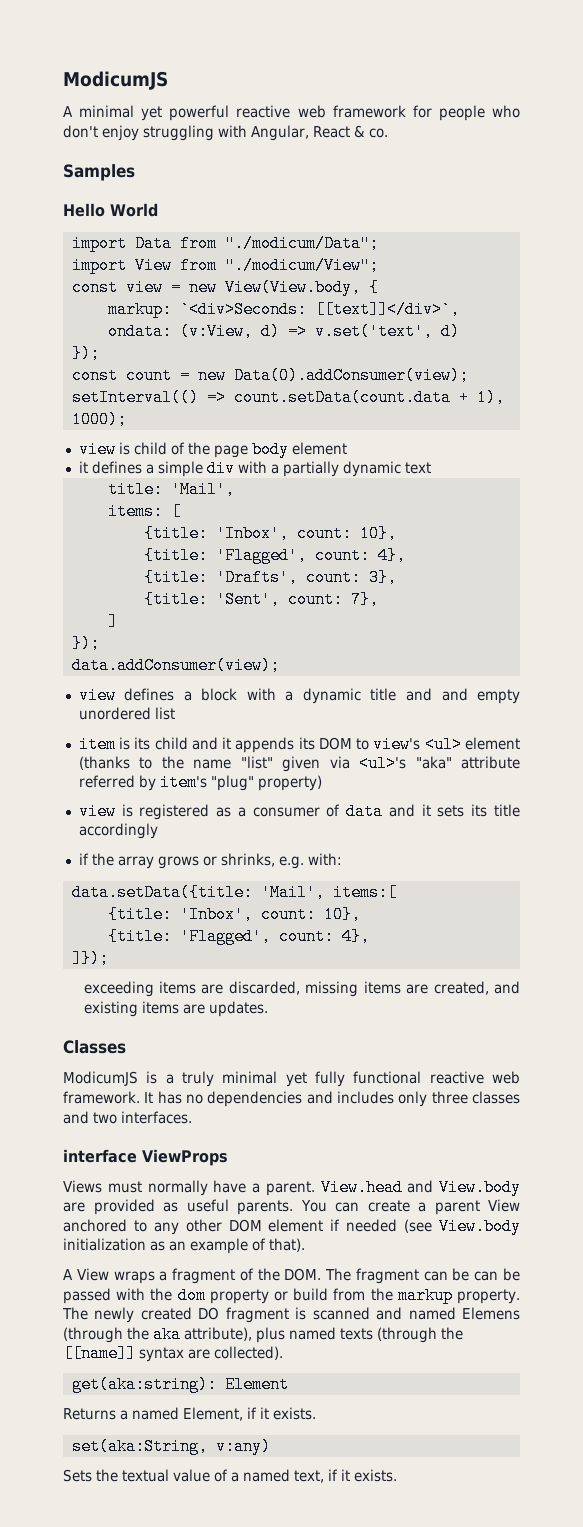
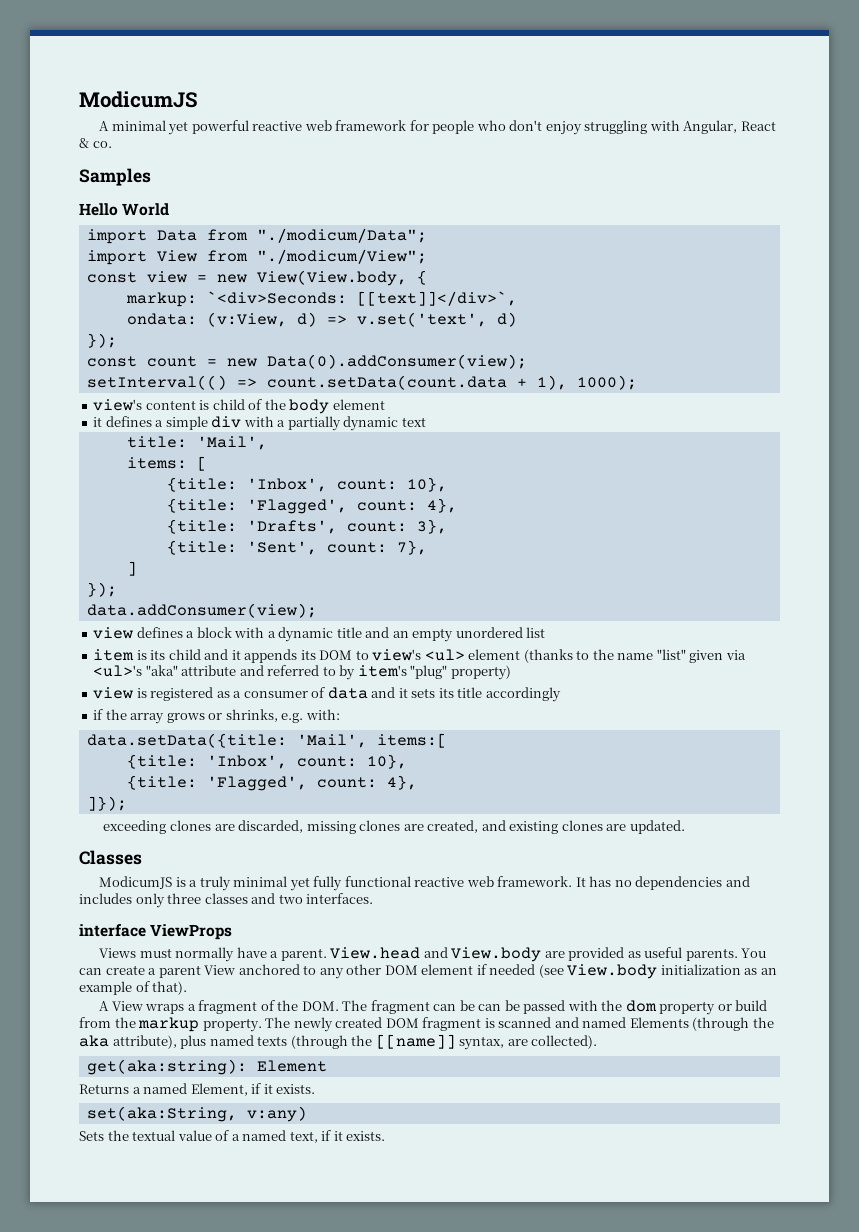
- view is child of the page body element
+ view's content is child of the body element
- view defines a block with a dynamic title and and empty unordered list
+ view defines a block with a dynamic title and an empty unordered list
- item is its child and it appends its DOM to view's <ul> element (thanks to the name "list" given via <ul>'s "aka" attribute referred by item's "plug" property)
+ item is its child and it appends its DOM to view's <ul> element (thanks to the name "list" given via <ul>'s "aka" attribute and referred to by item's "plug" property)
- exceeding items are discarded, missing items are created, and existing items are updates.
+ exceeding clones are discarded, missing clones are created, and existing clones are updated.
- The newly created DO fragment is scanned and named Elemens (through the aka attribute), plus named texts (through the [[name]] syntax are collected).
+ The newly created DOM fragment is scanned and named Elements (through the aka attribute), plus named texts (through the [[name]] syntax, are collected).

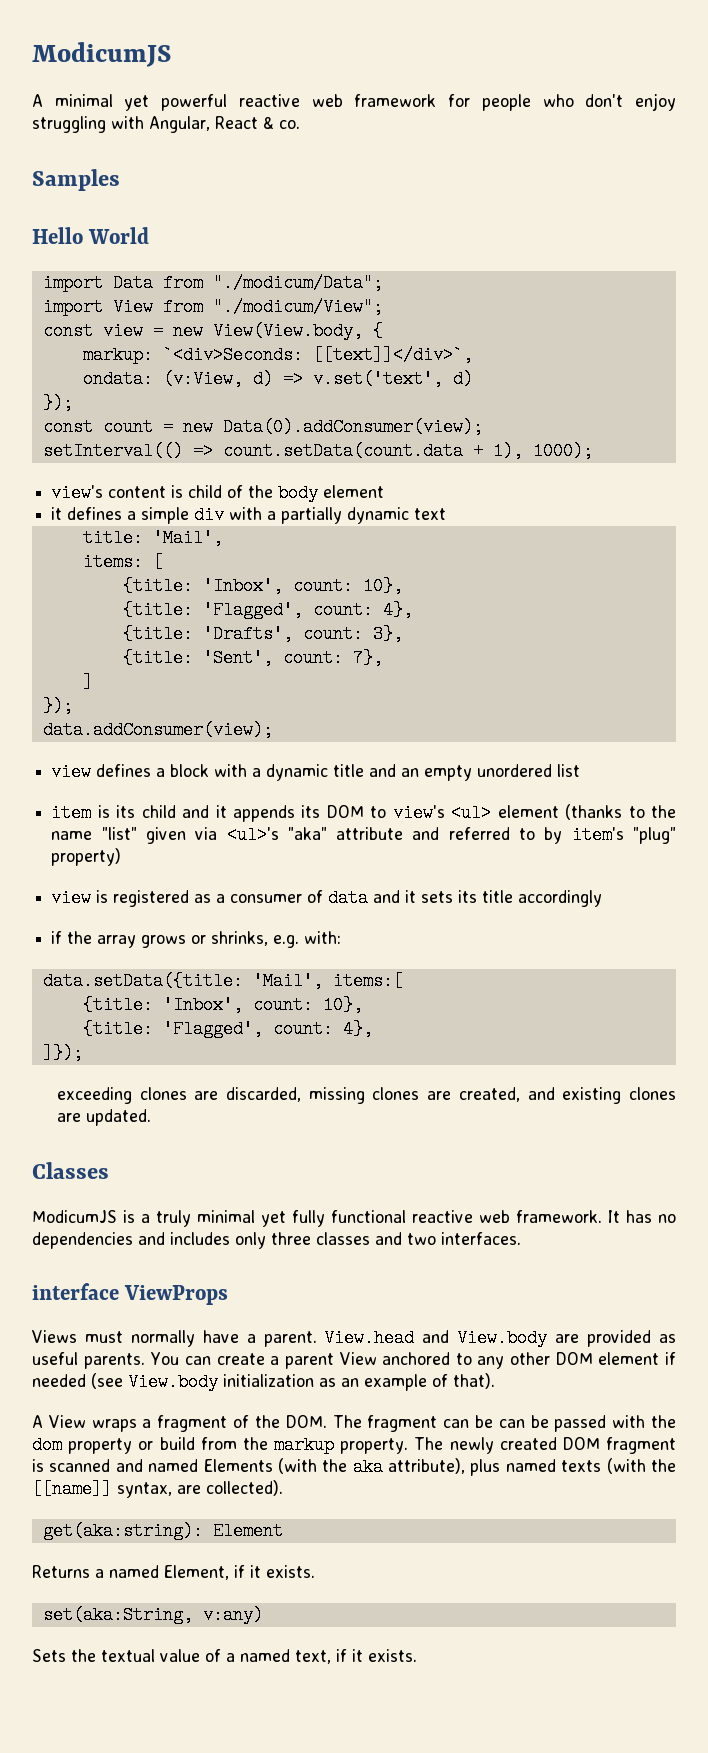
- The newly created DOM fragment is scanned and named Elements (through the aka attribute), plus named texts (through the [[name]] syntax, are collected).
+ The newly created DOM fragment is scanned and named Elements (with the aka attribute), plus named texts (with the [[name]] syntax, are collected).

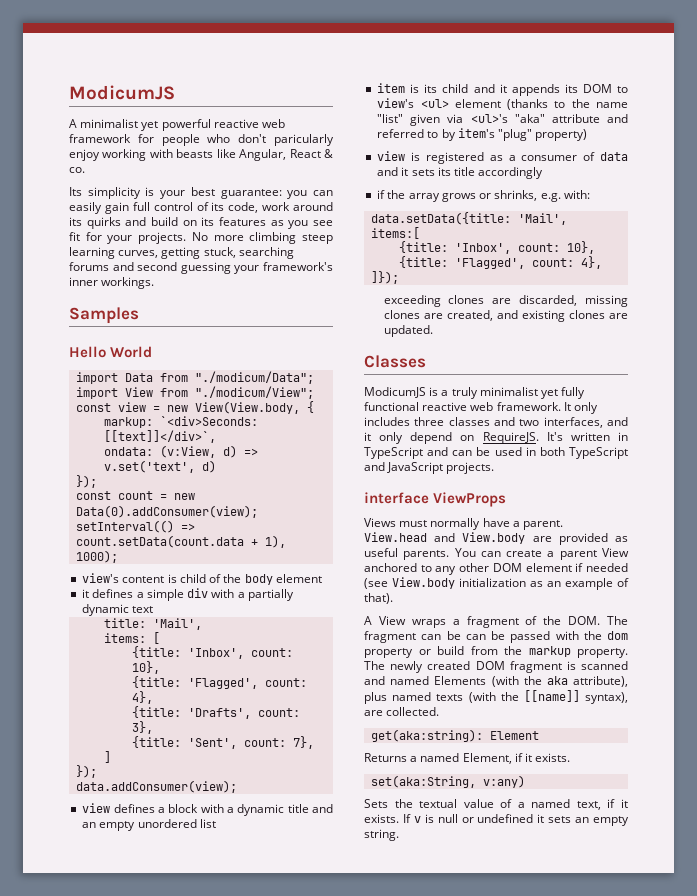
- A minimal yet powerful reactive web framework for people who don't enjoy struggling with Angular, React & co.
+ A minimalist yet powerful reactive web framework for people who don't paricularly enjoy working with beasts like Angular, React & co.
+ Its simplicity is your best guarantee: you can easily gain full control of its code, work around its quirks and build on its features as you see fit for your projects. No more climbing steep learning curves, getting stuck, searching forums and second guessing your framework's inner workings.
- ModicumJS is a truly minimal yet fully functional reactive web framework.
+ ModicumJS is a truly minimalist yet fully functional reactive web framework.
- It has no dependencies and includes only three classes and two interfaces.
+ It only includes three classes and two interfaces, and it only depend on RequireJS. It's written in TypeScript and can be used in both TypeScript and JavaScript projects.
- The newly created DOM fragment is scanned and named Elements (with the aka attribute), plus named texts (with the [[name]] syntax, are collected).
+ The newly created DOM fragment is scanned and named Elements (with the aka attribute), plus named texts (with the [[name]] syntax), are collected.
+ If v is null or undefined it sets an empty string.

